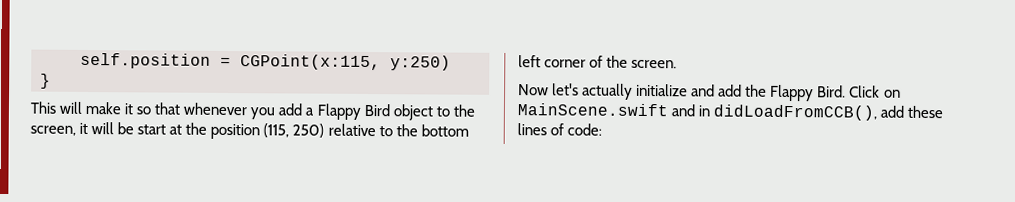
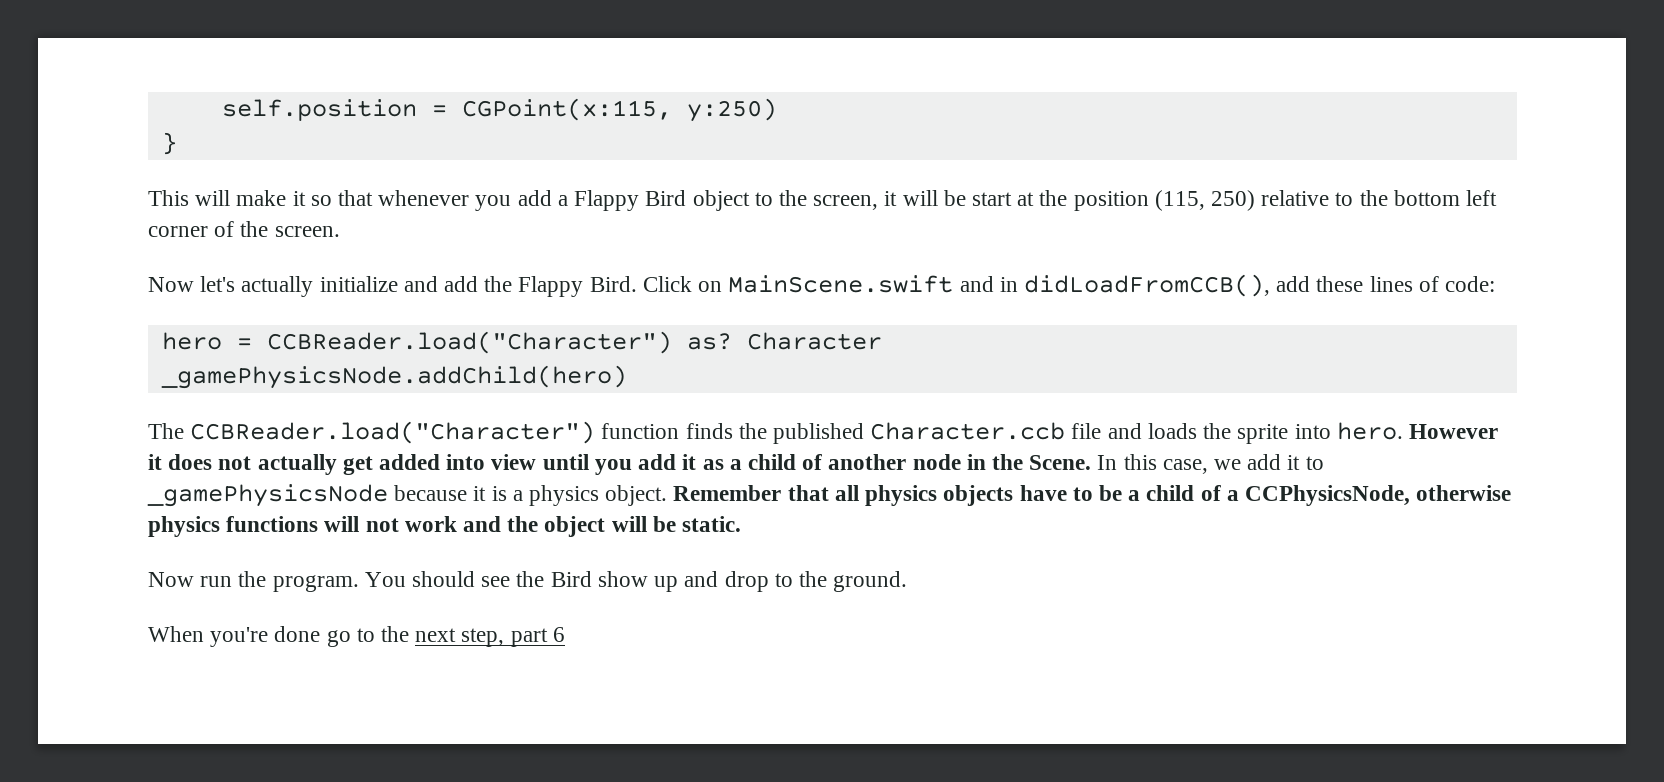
+ hero = CCBReader.load("Character") as? Character
+ _gamePhysicsNode.addChild(hero)
+ The CCBReader.load("Character") function finds the published Character.ccb file and loads the sprite into hero. However it does not actually get added into view until you add it as a child of another node in the Scene. In this case, we add it to _gamePhysicsNode because it is a physics object. Remember that all physics objects have to be a child of a CCPhysicsNode, otherwise physics functions will not work and the object will be static.
+ Now run the program. You should see the Bird show up and drop to the ground.
+ When you're done go to the next step, part 6

